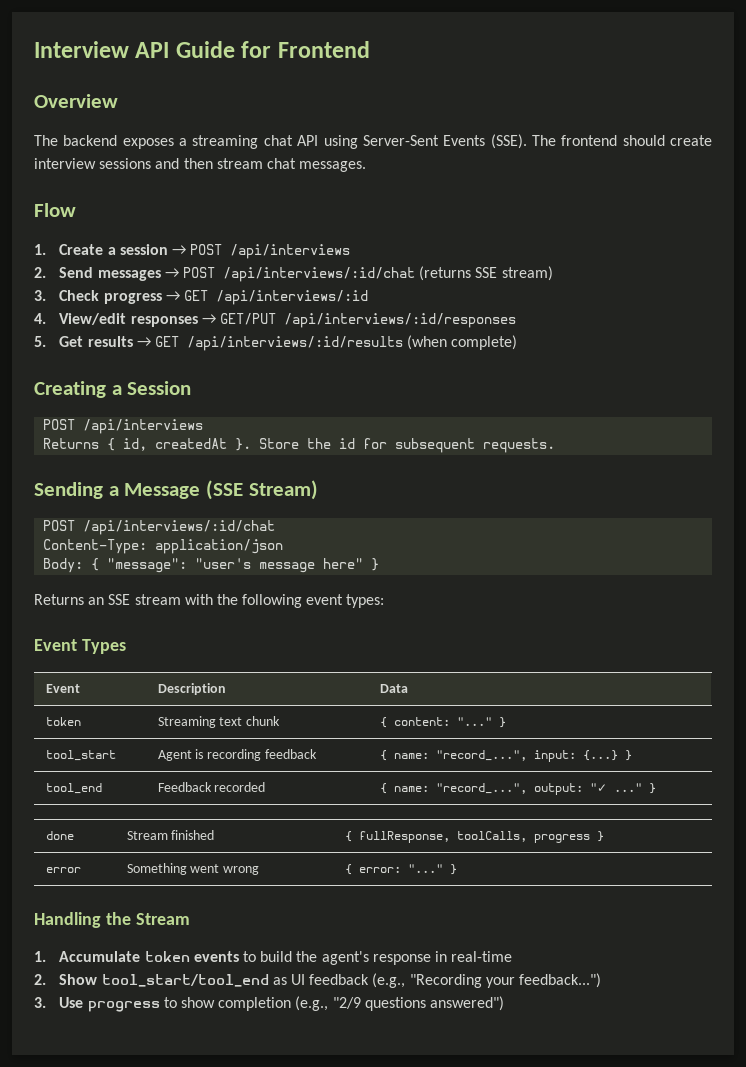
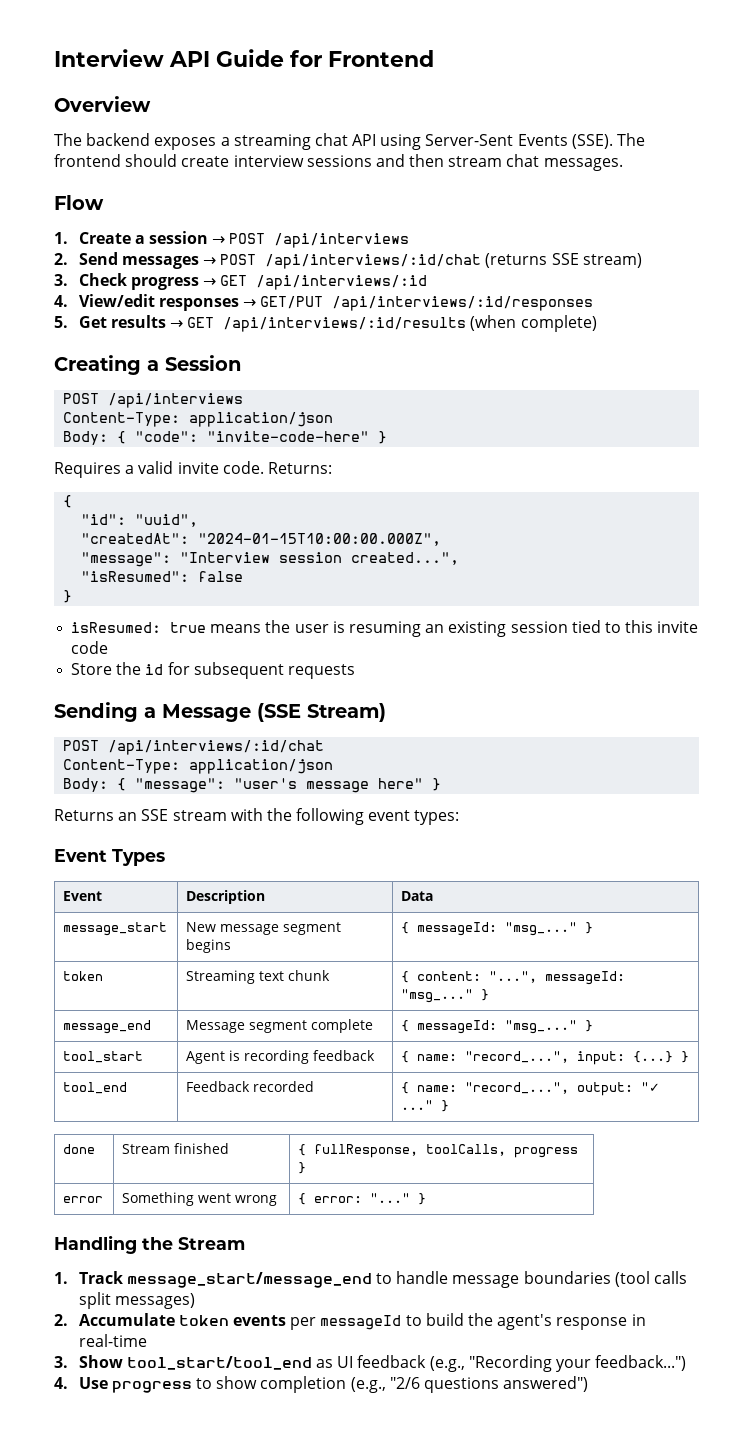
  Creating a Session
  POST /api/interviews
- Returns { id, createdAt }. Store the id for subsequent requests.
+ Content-Type: application/json
+ Body: { "code": "invite-code-here" }
+ Requires a valid invite code. Returns:
+ {
+ "id": "uuid",
+ "createdAt": "2024-01-15T10:00:00.000Z",
+ "message": "Interview session created...",
+ "isResumed": false
+ }
+ isResumed: true means the user is resuming an existing session tied to this invite code
+ Store the id for subsequent requests
+ message_start | New message segment begins | { messageId: "msg_..." }
- token | Streaming text chunk | { content: "..." }
+ token | Streaming text chunk | { content: "...", messageId: "msg_..." }
+ message_end | Message segment complete | { messageId: "msg_..." }
- 1. Accumulate token events to build the agent's response in real-time
+ 1. Track message_start/message_end to handle message boundaries (tool calls split messages)
+ 2. Accumulate token events per messageId to build the agent's response in real-time
- 2. Show tool_start/tool_end as UI feedback (e.g., "Recording your feedback...")
+ 3. Show tool_start/tool_end as UI feedback (e.g., "Recording your feedback...")
- 3. Use progress to show completion (e.g., "2/9 questions answered")
+ 4. Use progress to show completion (e.g., "2/6 questions answered")

